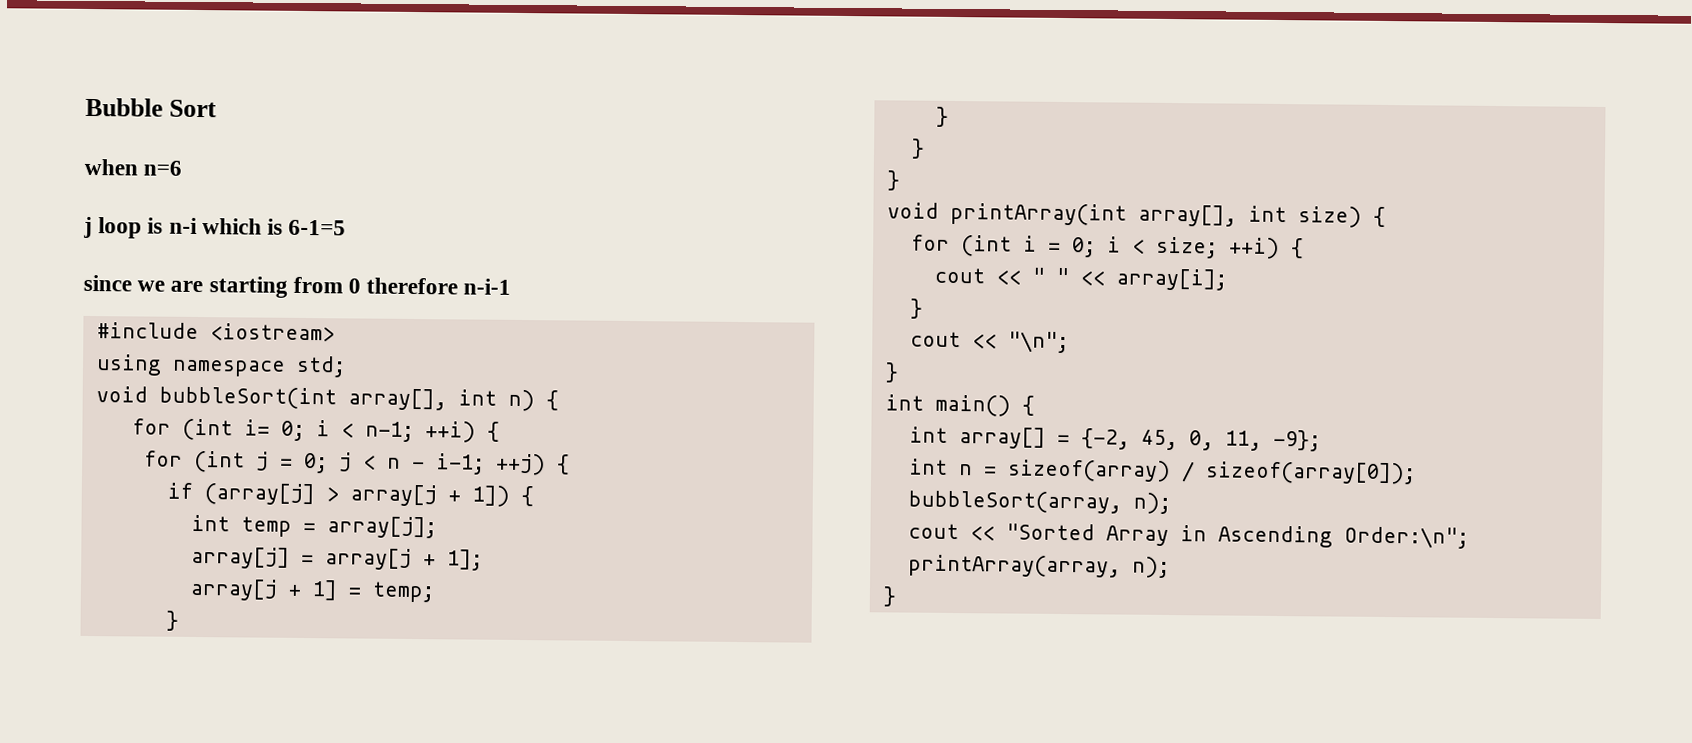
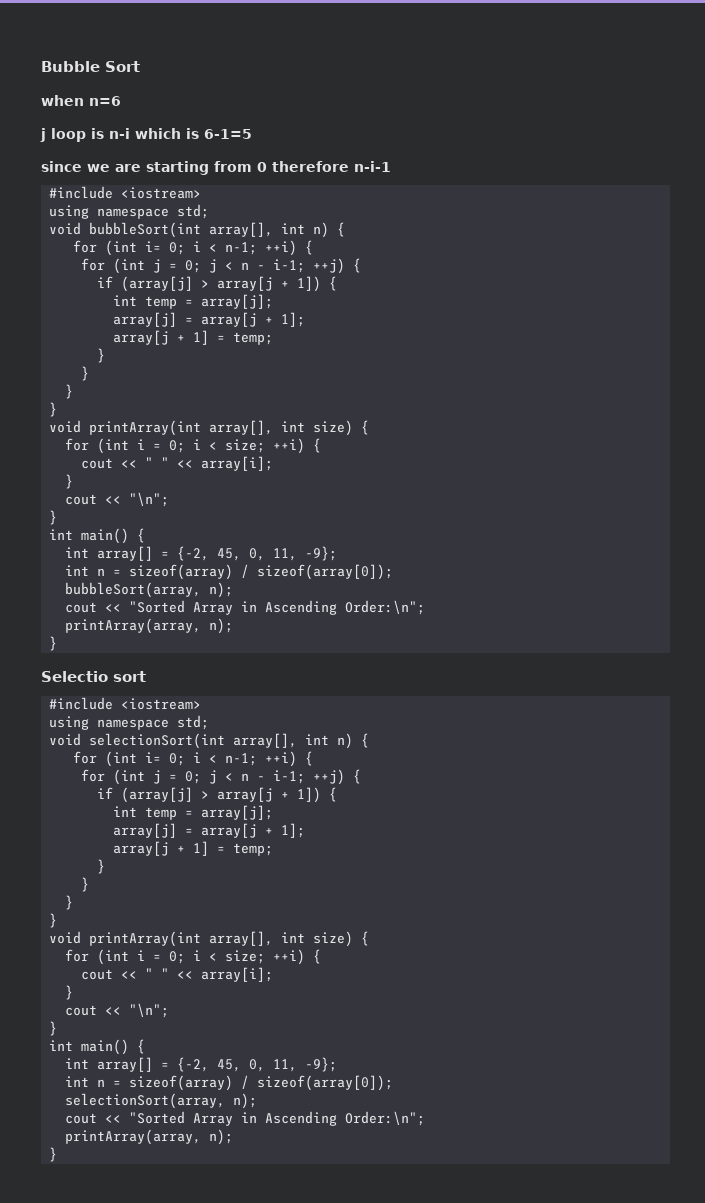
+ Selectio sort
+ #include <iostream>
+ using namespace std;
+ void selectionSort(int array[], int n) {
+ for (int i= 0; i < n-1; ++i) {
+ for (int j = 0; j < n - i-1; ++j) {
+ if (array[j] > array[j + 1]) {
+ int temp = array[j];
+ array[j] = array[j + 1];
+ array[j + 1] = temp;
+ }
+ }
+ }
+ }
+ void printArray(int array[], int size) {
+ for (int i = 0; i < size; ++i) {
+ cout << " " << array[i];
+ }
+ cout << "\n";
+ }
+ int main() {
+ int array[] = {-2, 45, 0, 11, -9};
+ int n = sizeof(array) / sizeof(array[0]);
+ selectionSort(array, n);
+ cout << "Sorted Array in Ascending Order:\n";
+ printArray(array, n);
+ }

